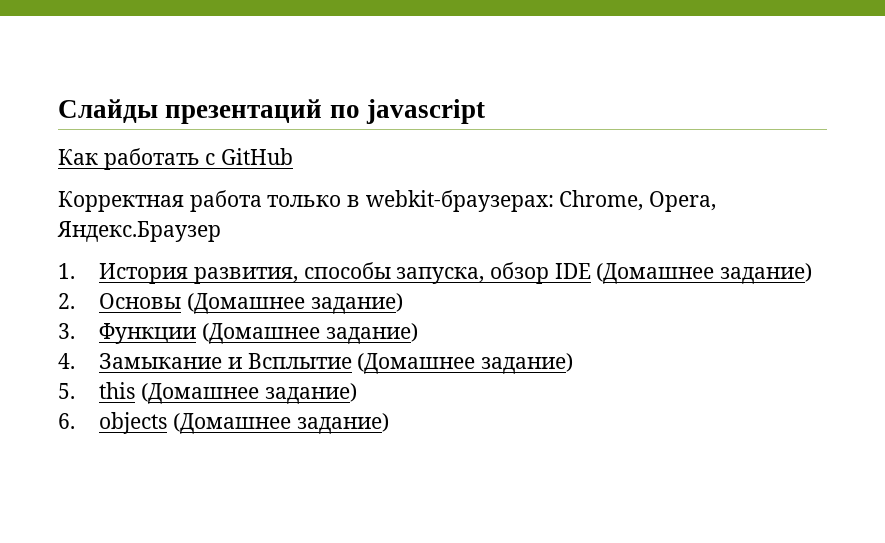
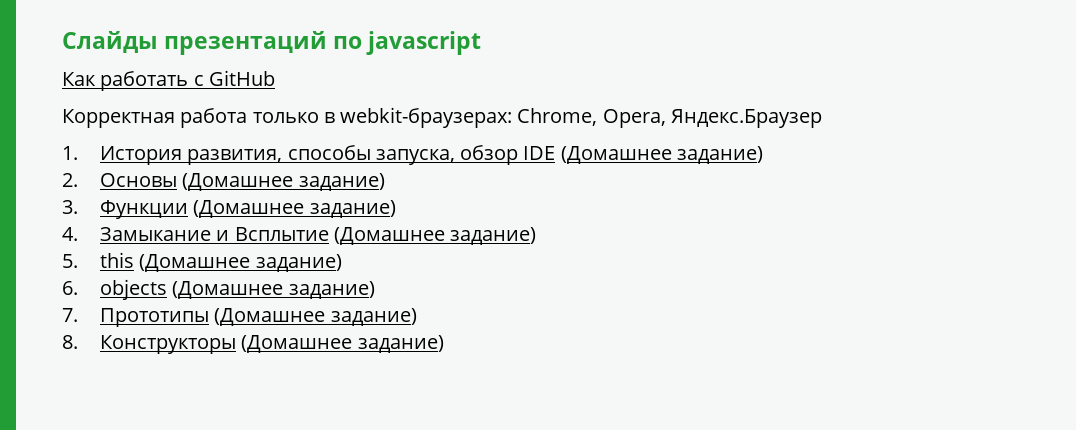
+ 7. Прототипы (Домашнее задание)
+ 8. Конструкторы (Домашнее задание)

